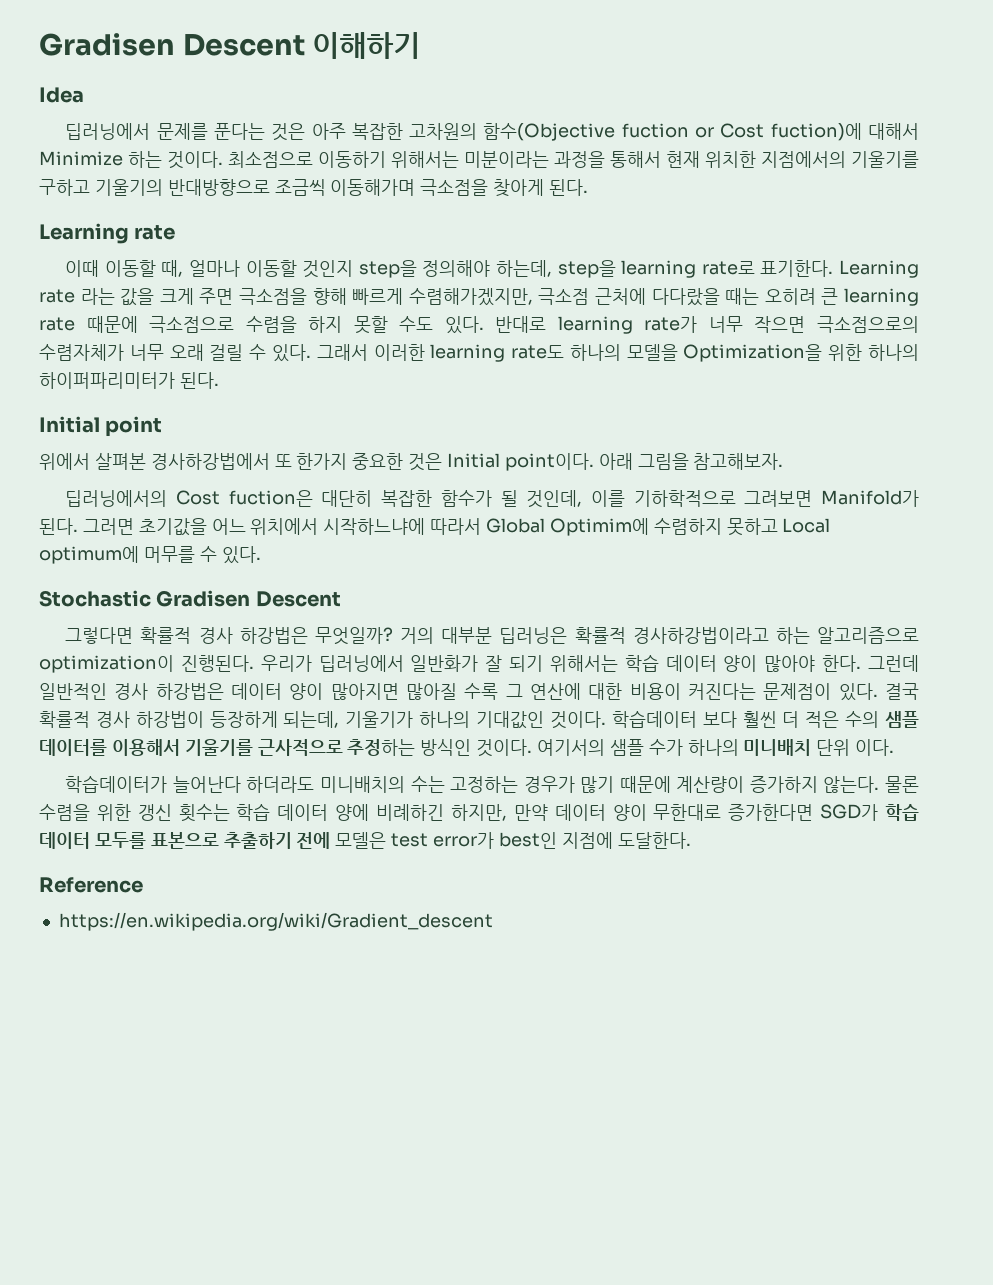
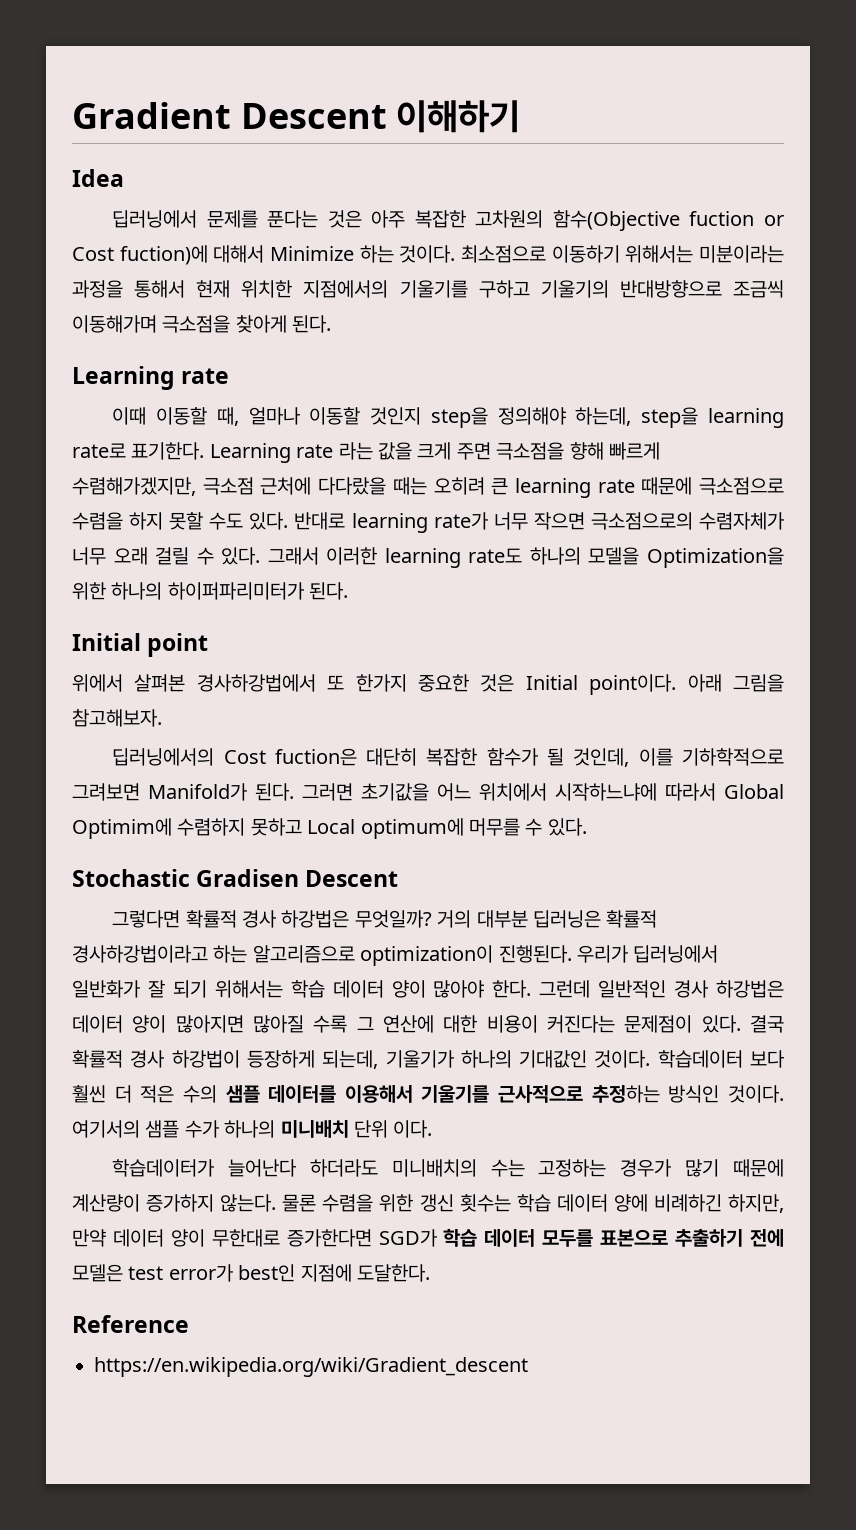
- Gradisen Descent 이해하기
+ Gradient Descent 이해하기

